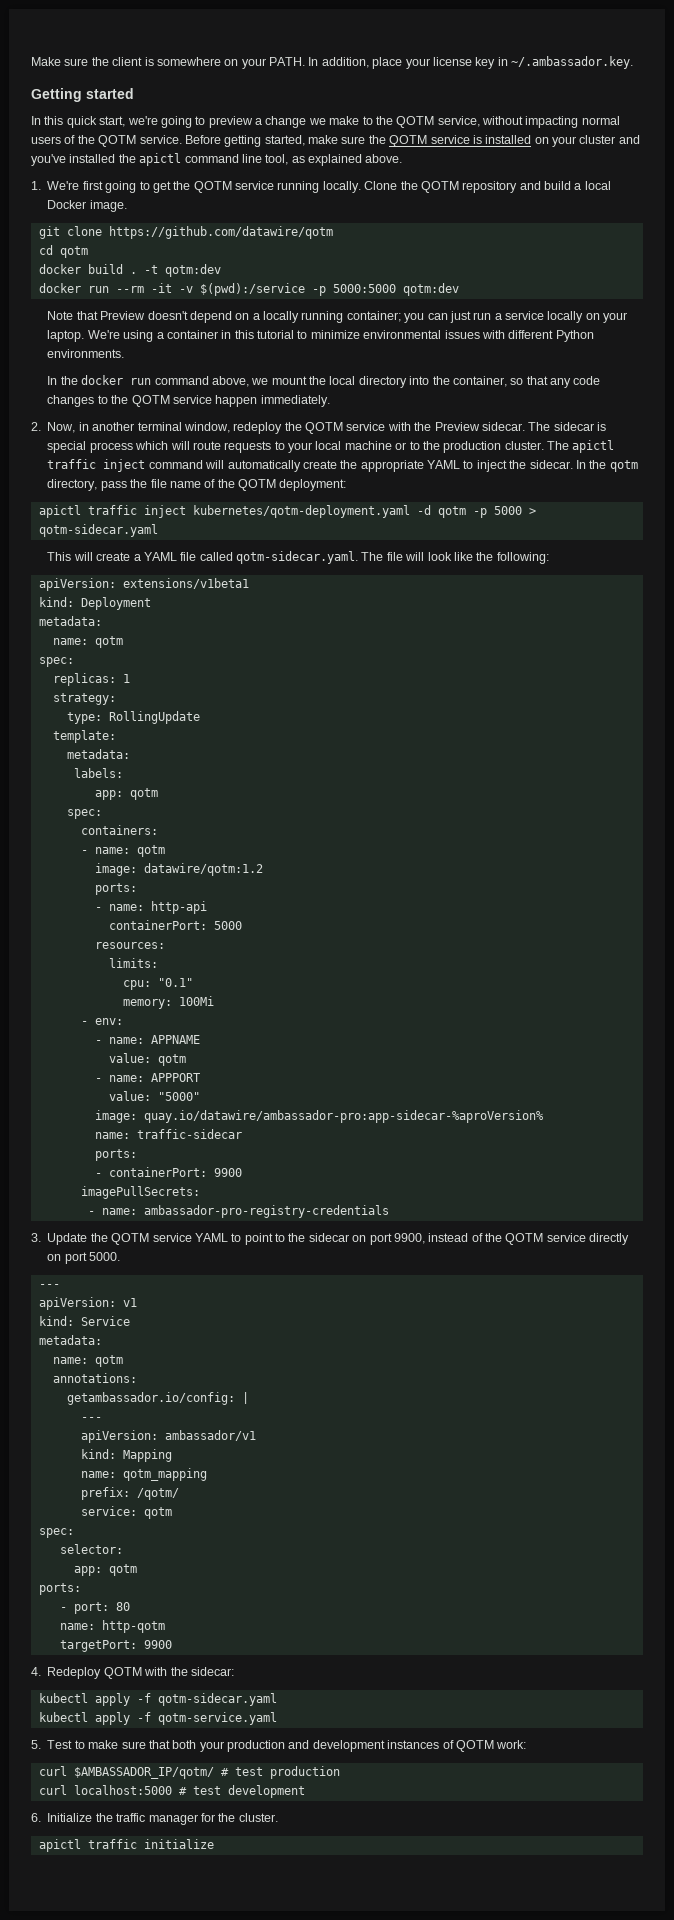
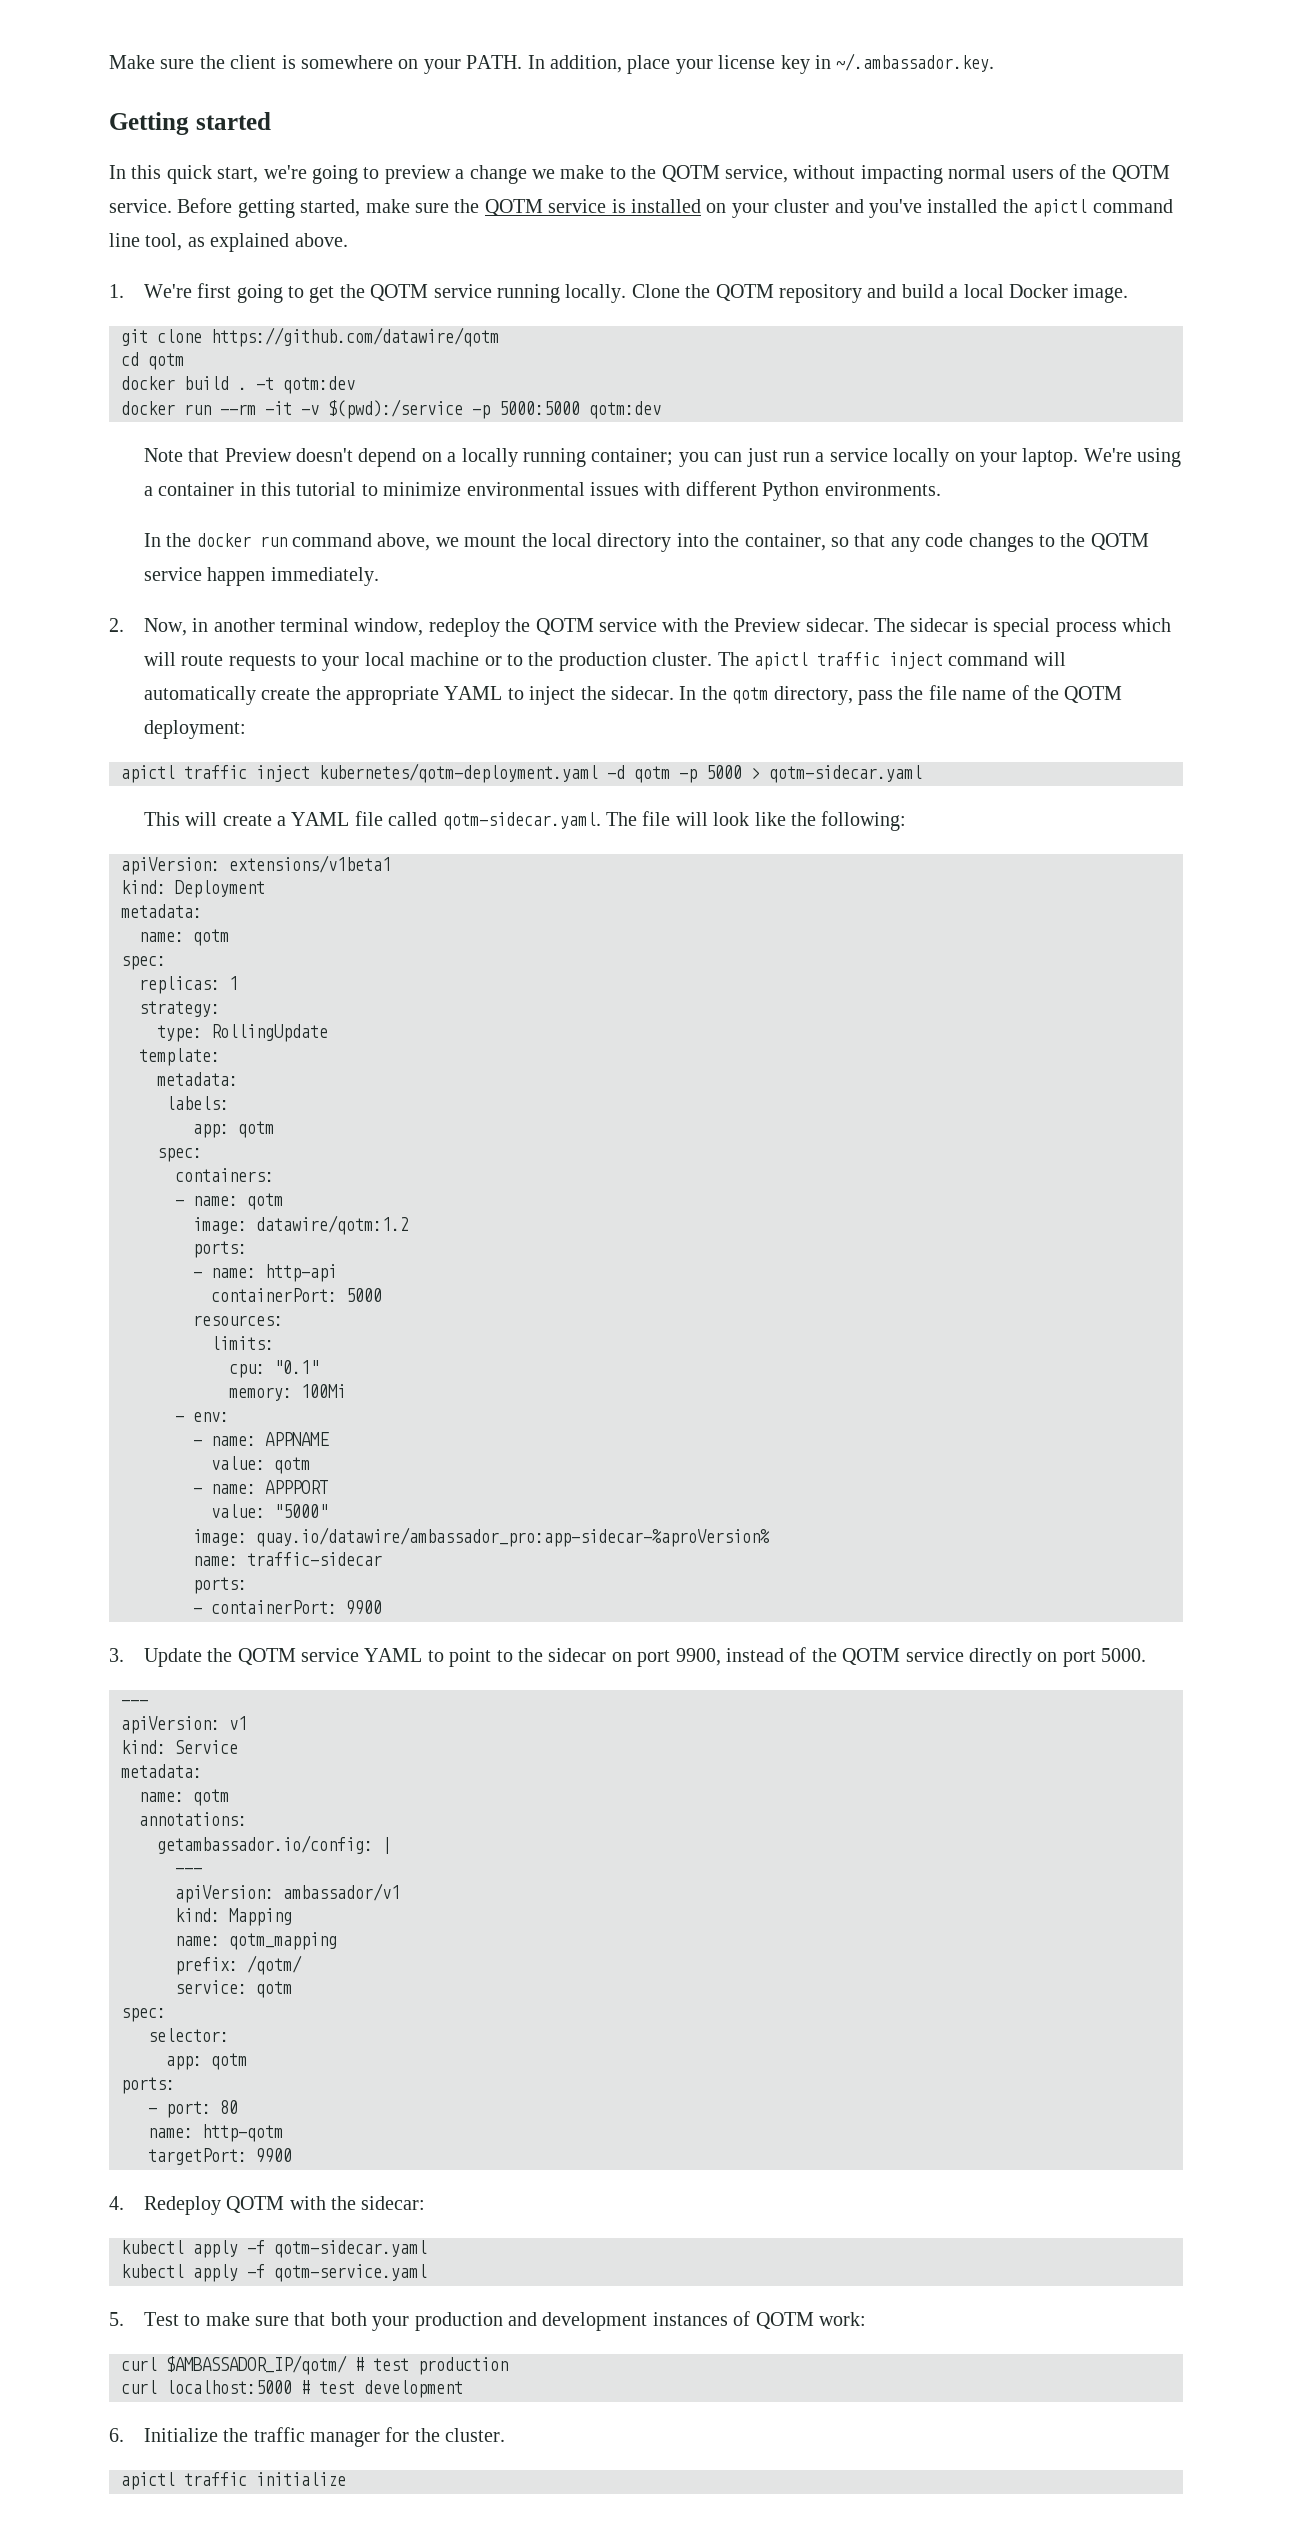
- image: quay.io/datawire/ambassador-pro:app-sidecar-%aproVersion%
+ image: quay.io/datawire/ambassador_pro:app-sidecar-%aproVersion%
- imagePullSecrets:
- - name: ambassador-pro-registry-credentials

